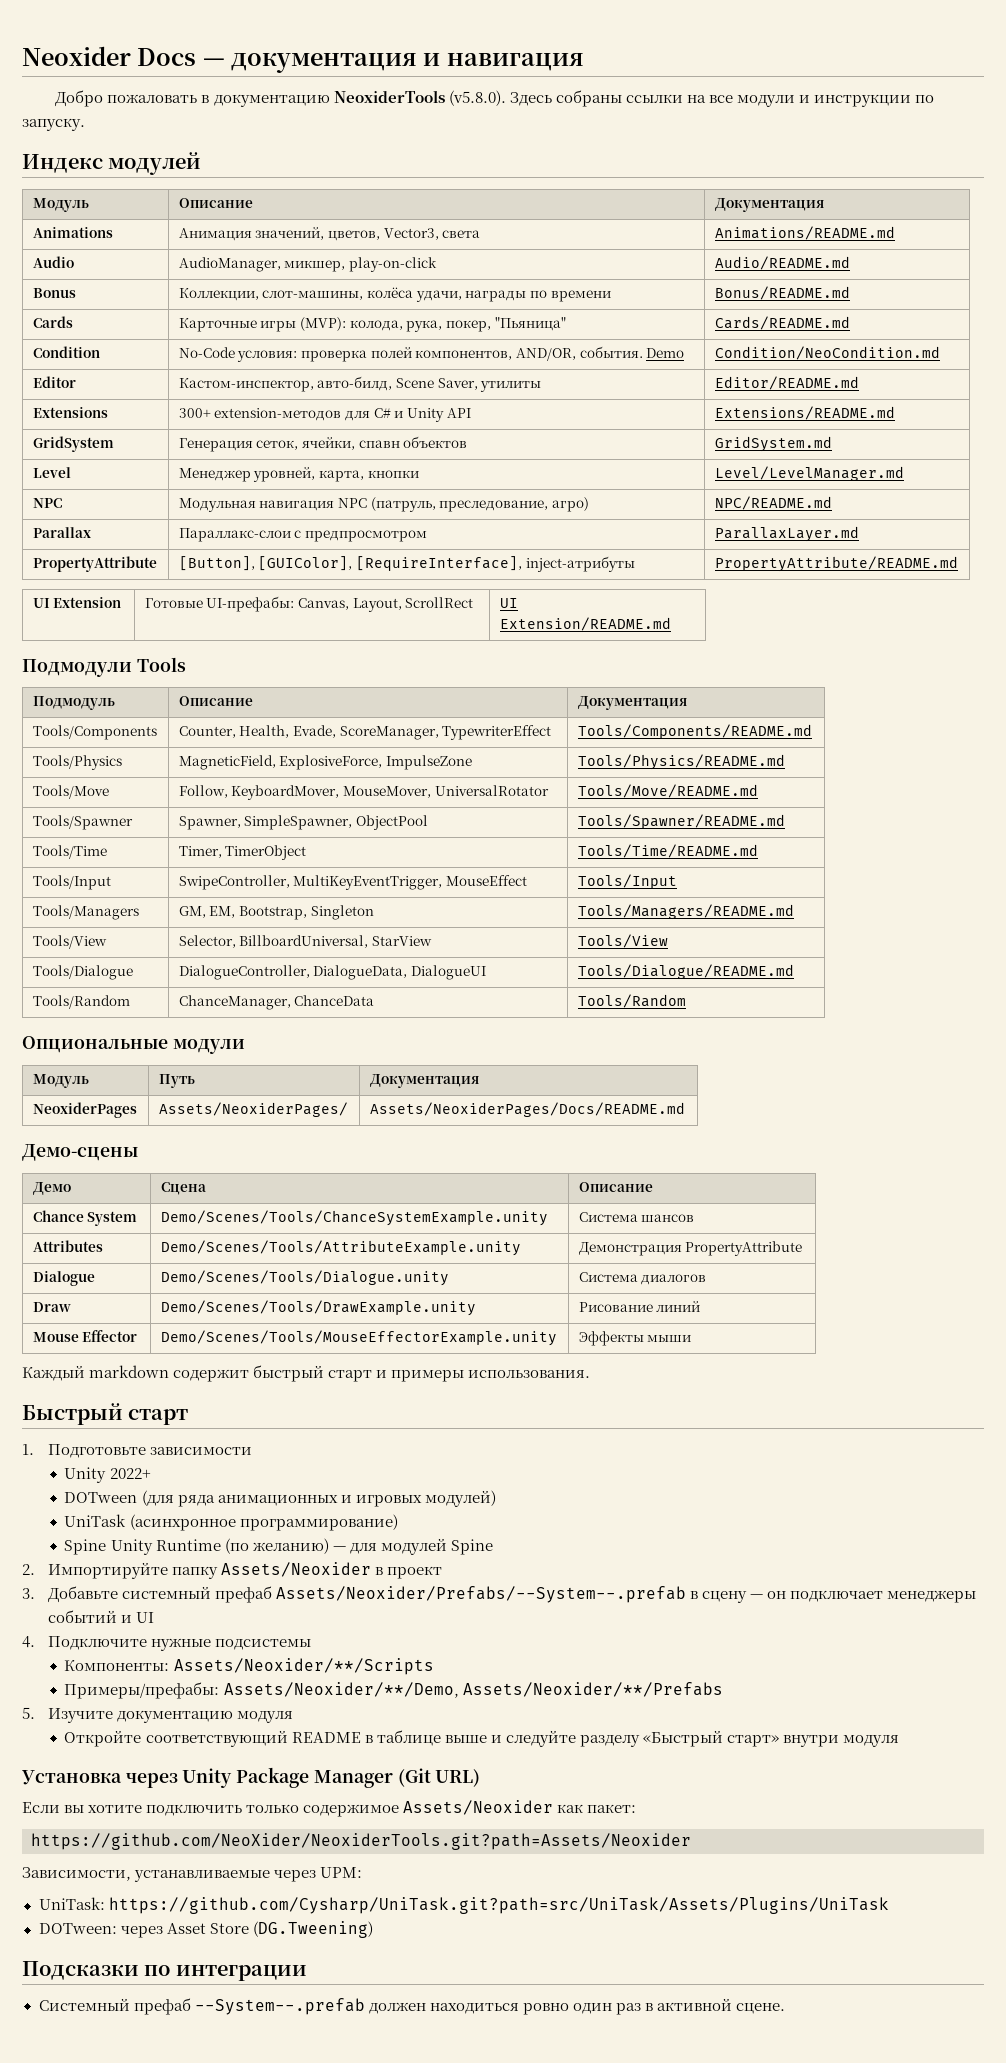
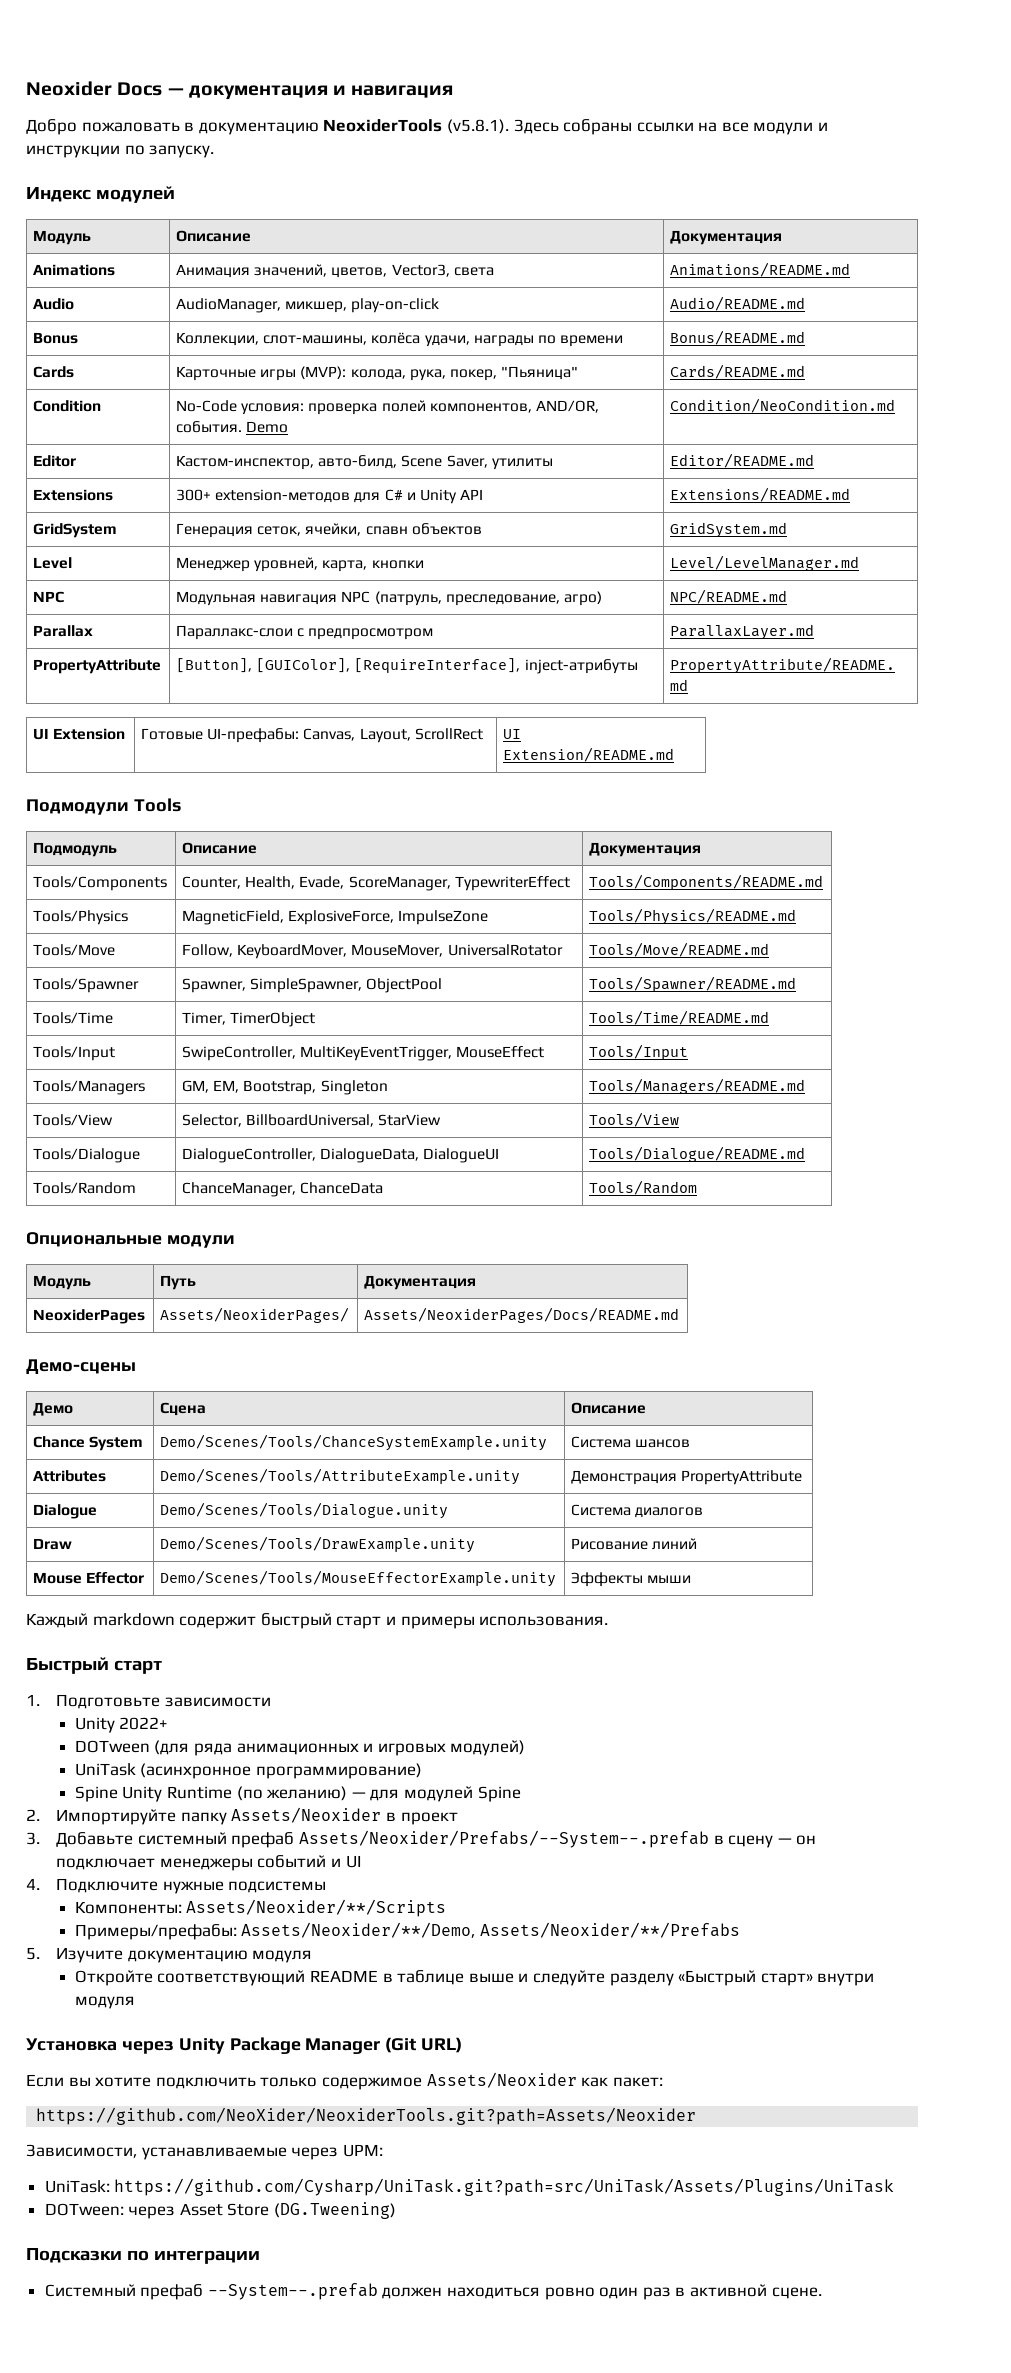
- Добро пожаловать в документацию NeoxiderTools (v5.8.0). Здесь собраны ссылки на все модули и инструкции по запуску.
+ Добро пожаловать в документацию NeoxiderTools (v5.8.1). Здесь собраны ссылки на все модули и инструкции по запуску.

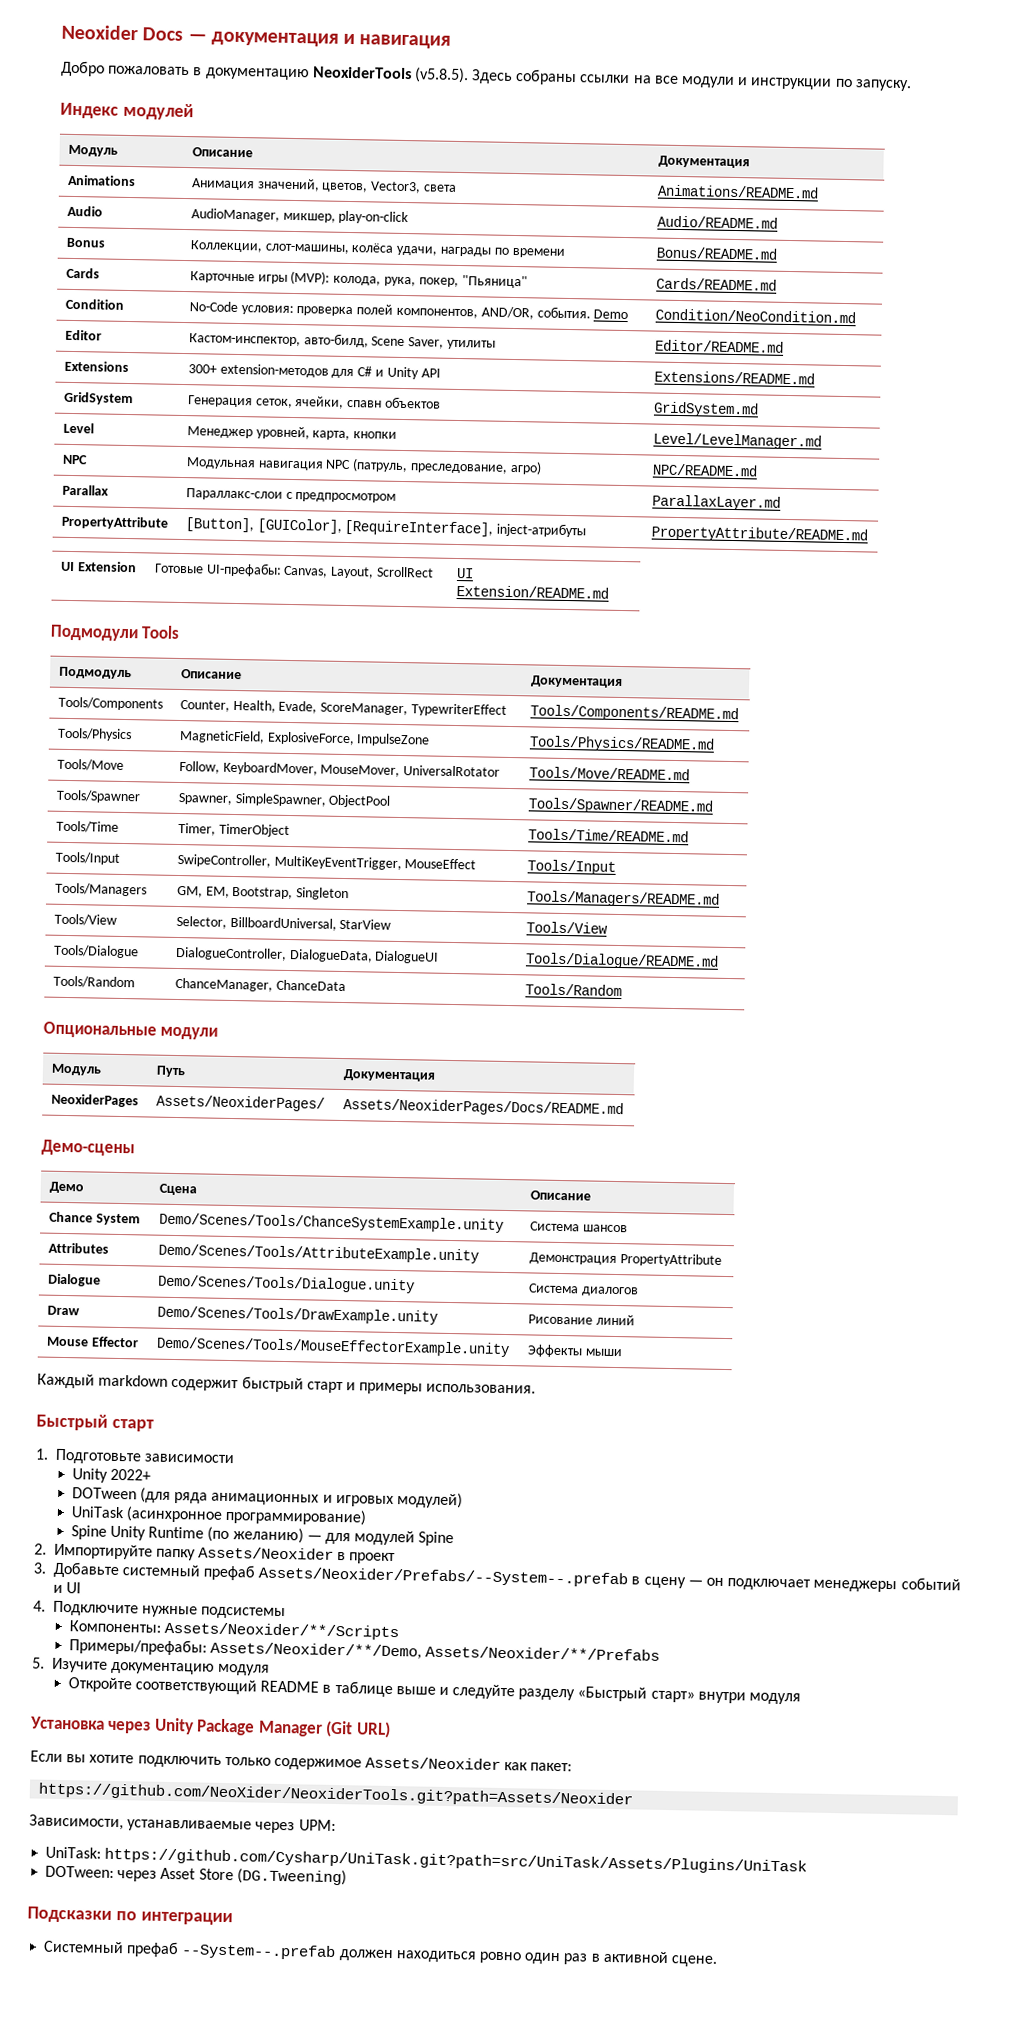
- Добро пожаловать в документацию NeoxiderTools (v5.8.1). Здесь собраны ссылки на все модули и инструкции по запуску.
+ Добро пожаловать в документацию NeoxiderTools (v5.8.5). Здесь собраны ссылки на все модули и инструкции по запуску.

